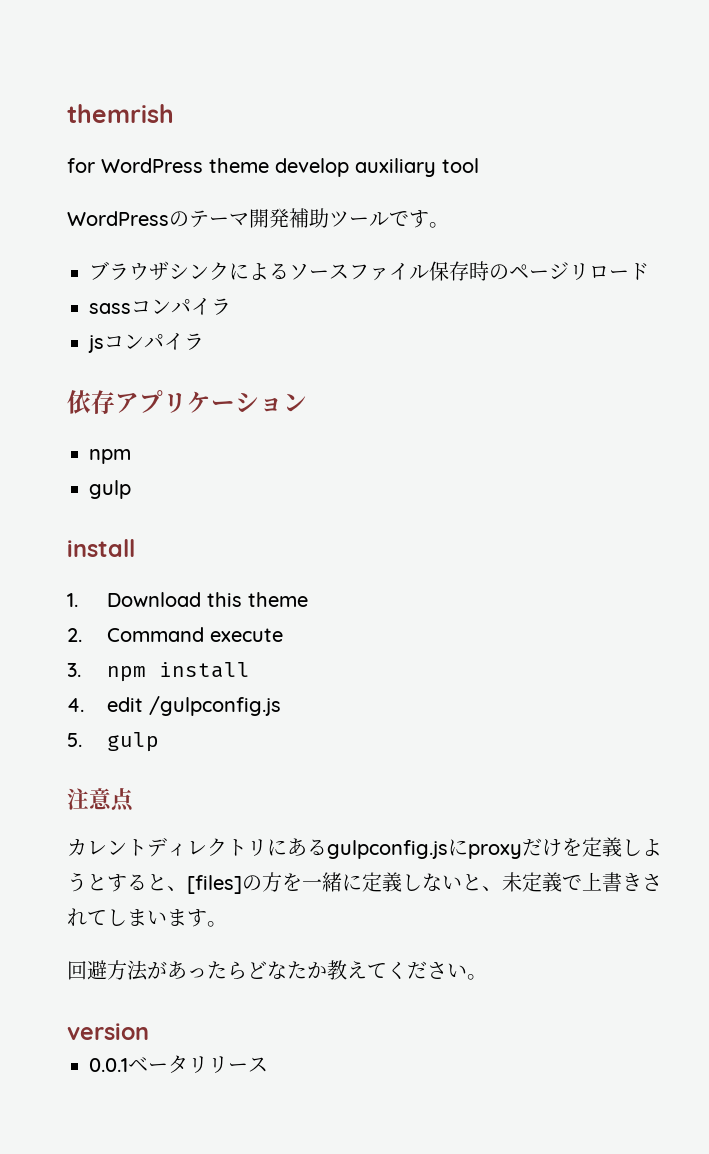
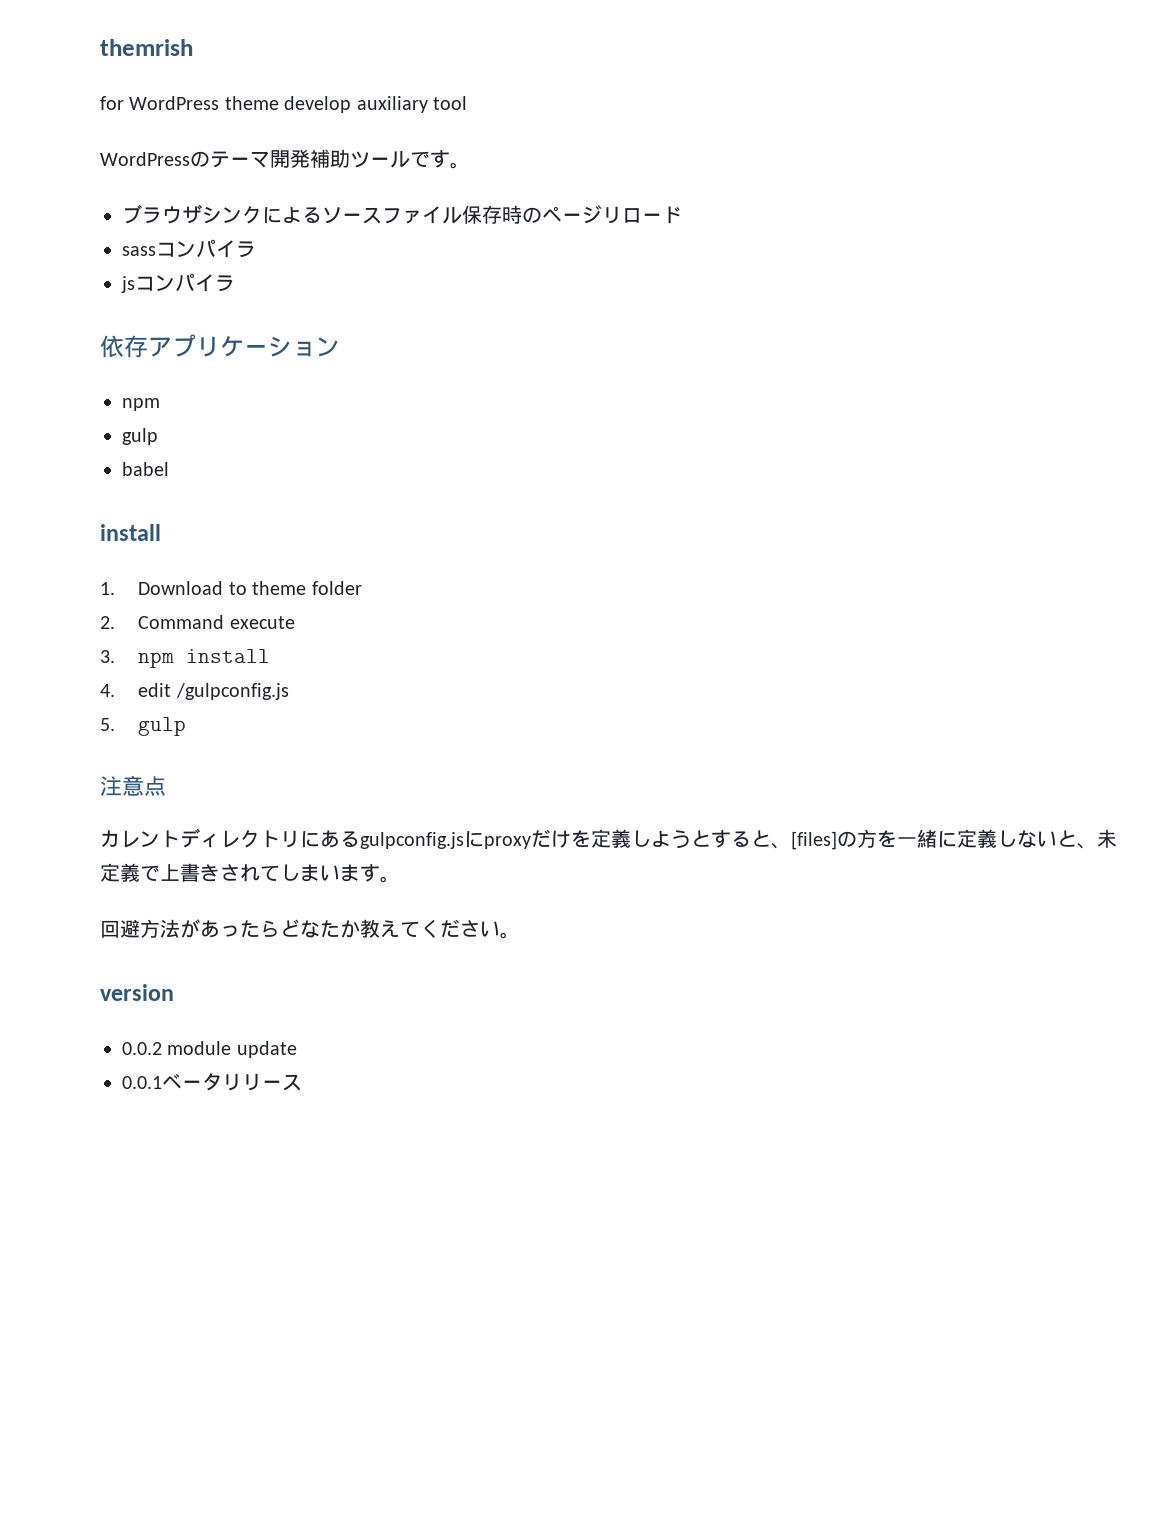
+ babel
- 1. Download this theme
+ 1. Download to theme folder
+ 0.0.2 module update

